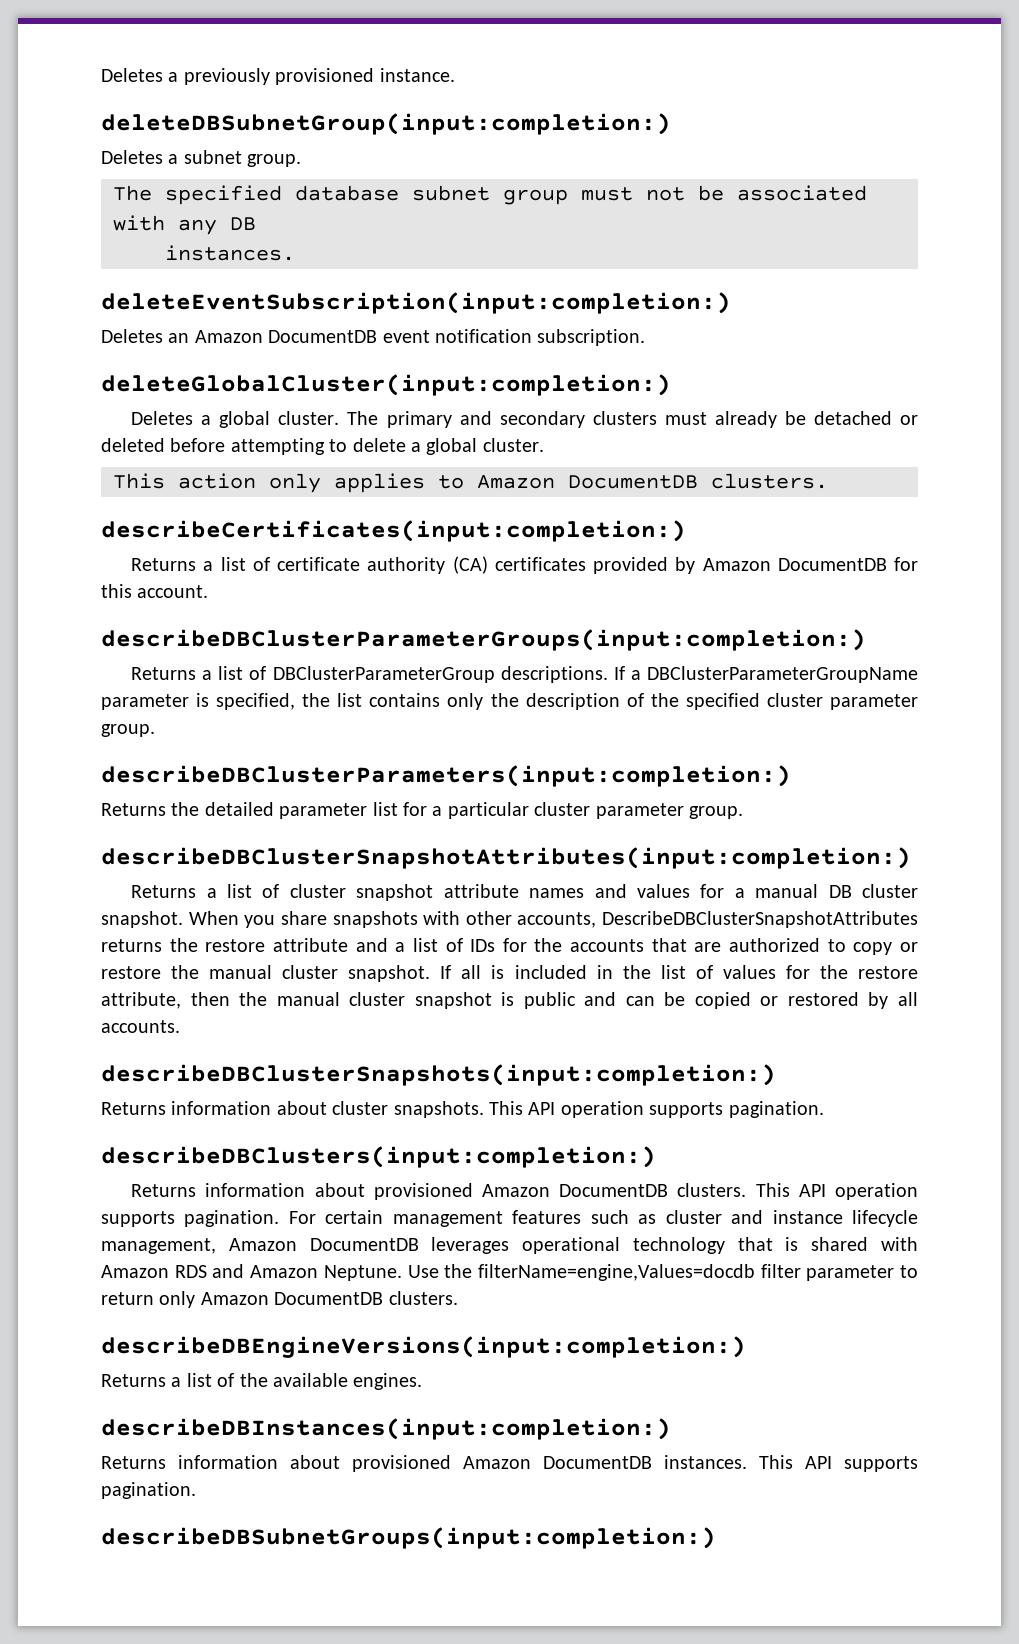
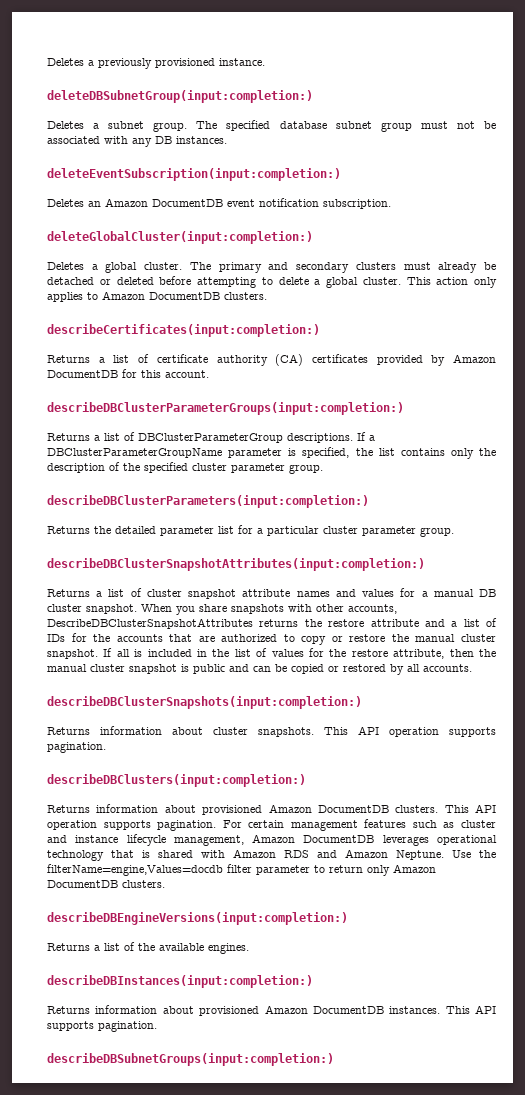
- Deletes a subnet group.
- The specified database subnet group must not be associated with any DB
- instances.
+ Deletes a subnet group. The specified database subnet group must not be associated with any DB instances.
- The primary and secondary clusters must already be detached or deleted before attempting to delete a global cluster.
- This action only applies to Amazon DocumentDB clusters.
+ The primary and secondary clusters must already be detached or deleted before attempting to delete a global cluster. This action only applies to Amazon DocumentDB clusters.

